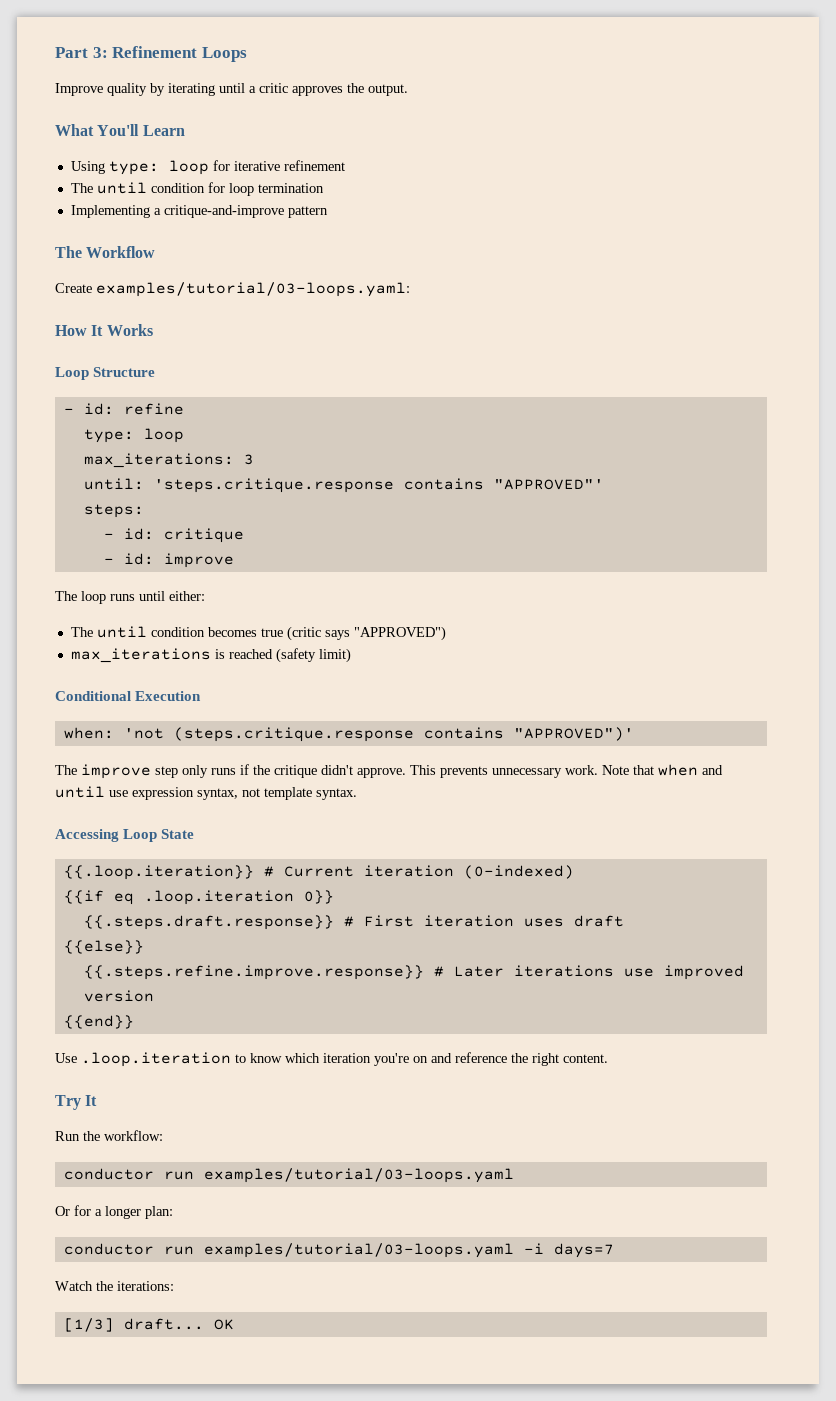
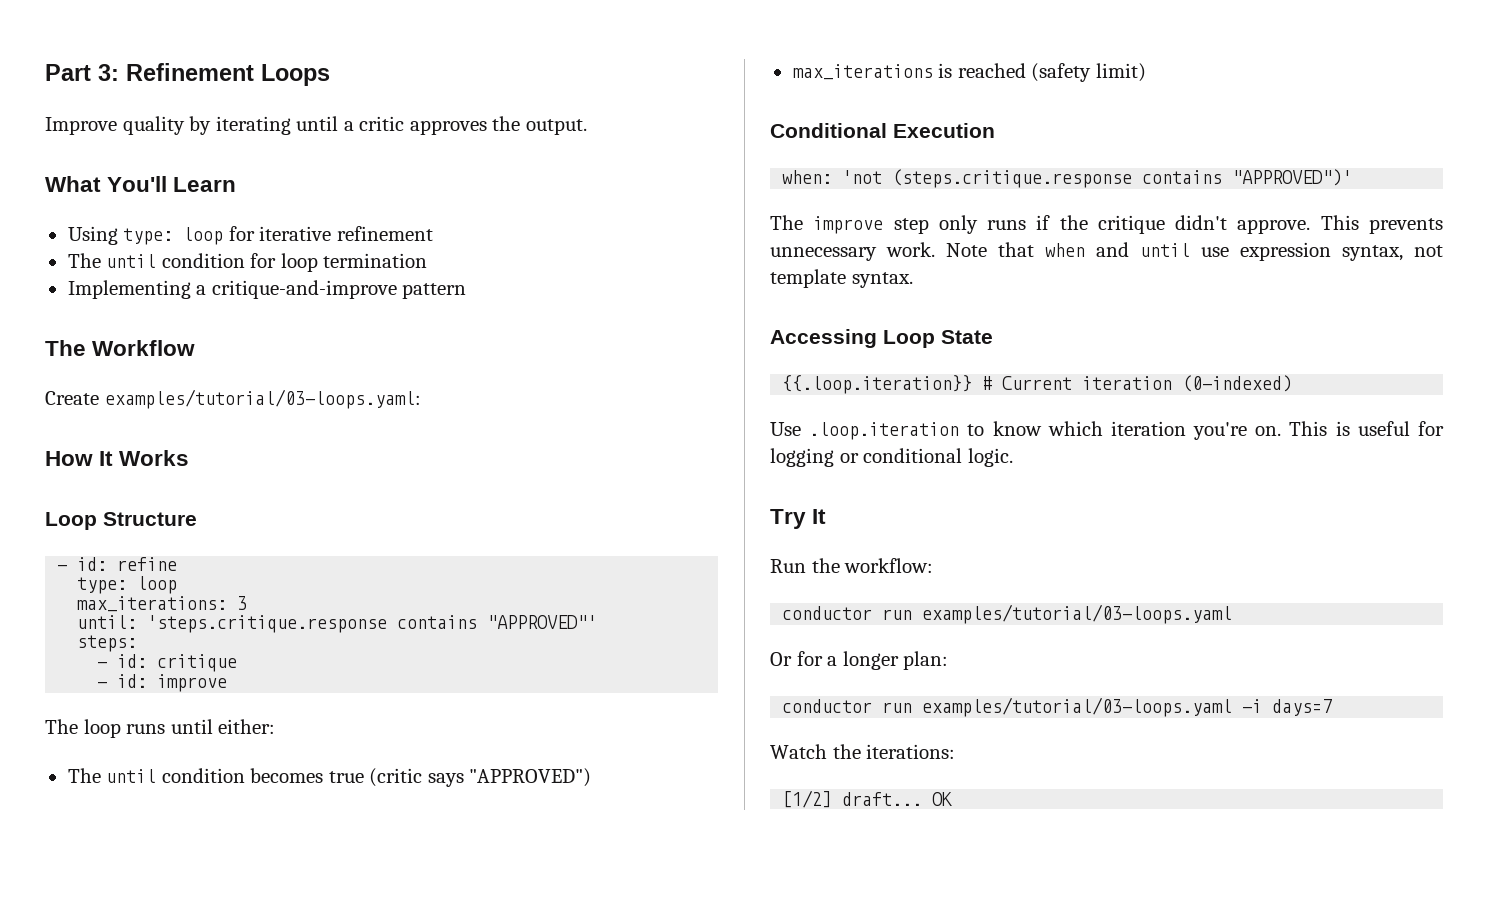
- {{if eq .loop.iteration 0}}
- {{.steps.draft.response}} # First iteration uses draft
- {{else}}
- {{.steps.refine.improve.response}} # Later iterations use improved version
- {{end}}
- Use .loop.iteration to know which iteration you're on and reference the right content.
+ Use .loop.iteration to know which iteration you're on. This is useful for logging or conditional logic.
- [1/3] draft...
+ [1/2] draft...

